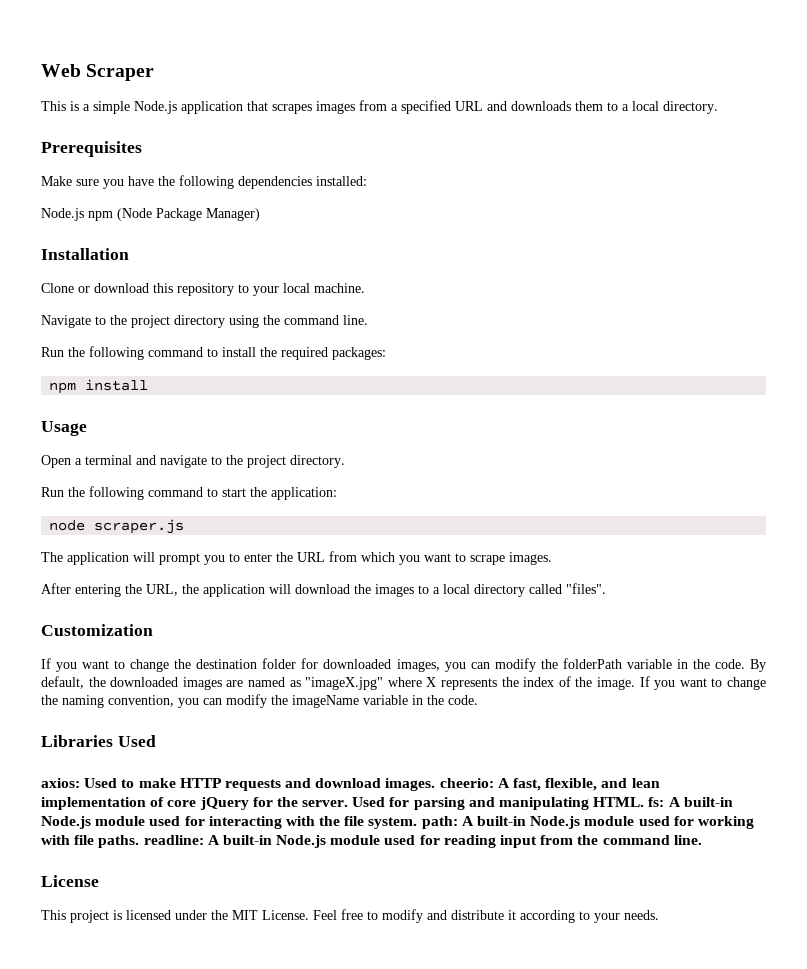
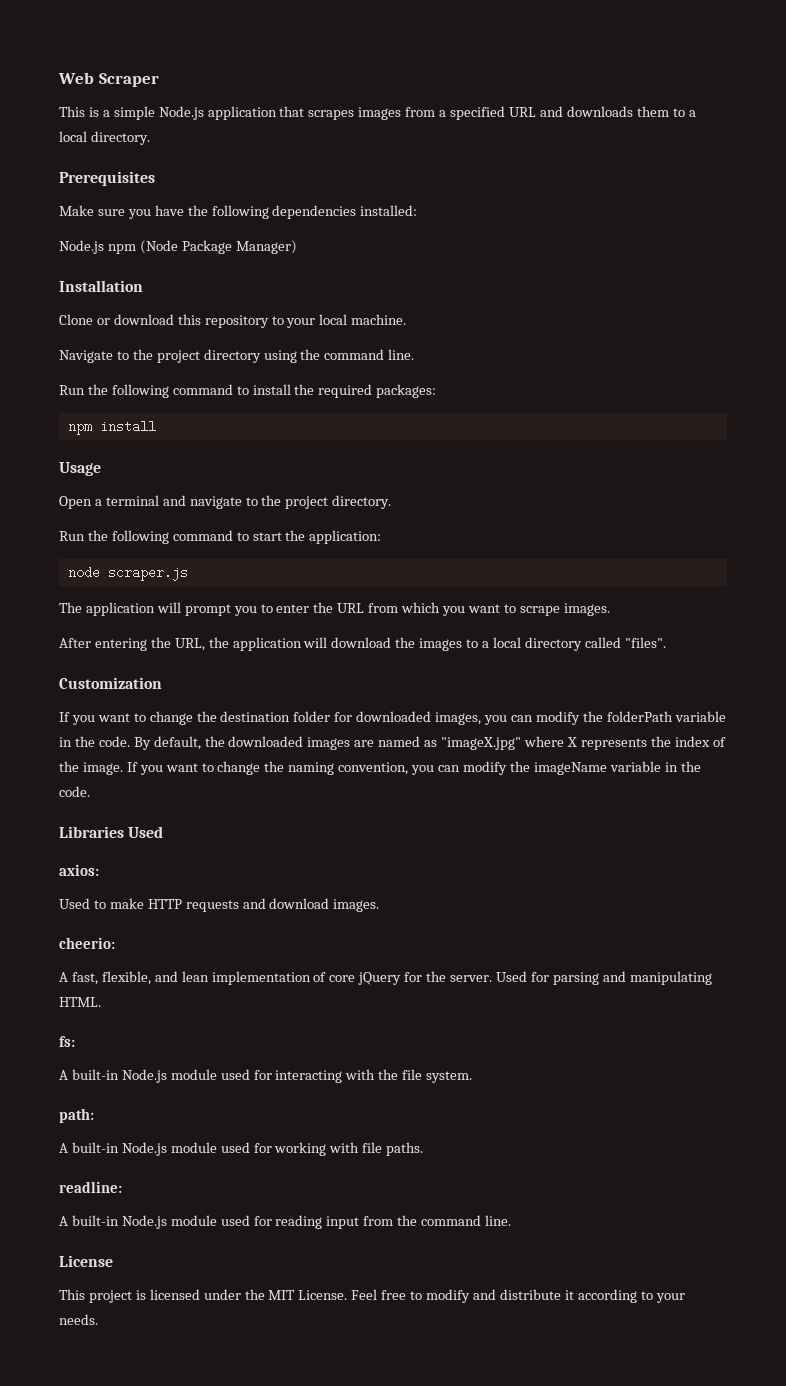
- axios: Used to make HTTP requests and download images. cheerio: A fast, flexible, and lean implementation of core jQuery for the server.
+ axios:
+ Used to make HTTP requests and download images.
+ cheerio:
+ A fast, flexible, and lean implementation of core jQuery for the server.
- Used for parsing and manipulating HTML. fs: A built-in Node.js module used for interacting with the file system. path: A built-in Node.js module used for working with file paths. readline: A built-in Node.js module used for reading input from the command line.
+ Used for parsing and manipulating HTML.
+ fs:
+ A built-in Node.js module used for interacting with the file system.
+ path:
+ A built-in Node.js module used for working with file paths.
+ readline:
+ A built-in Node.js module used for reading input from the command line.

